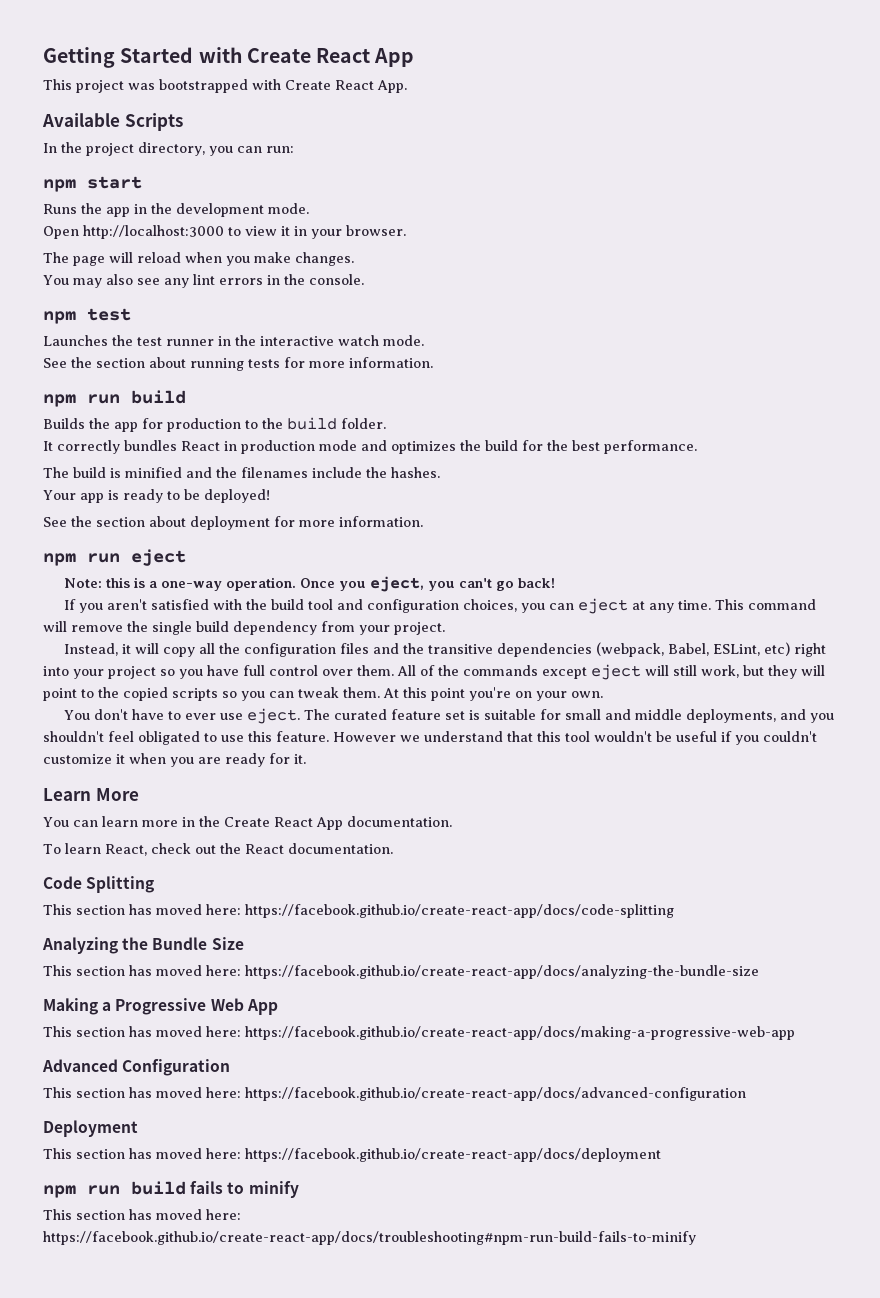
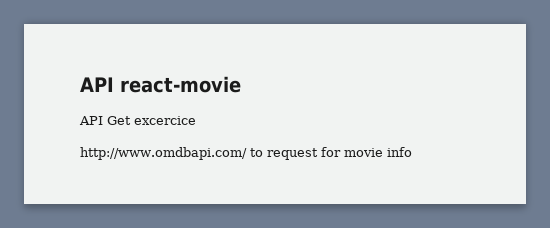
- Getting Started with Create React App
- This project was bootstrapped with Create React App.
- Available Scripts
- In the project directory, you can run:
- npm start
- Runs the app in the development mode.
- Open http://localhost:3000 to view it in your browser.
- The page will reload when you make changes.
- You may also see any lint errors in the console.
- npm test
- Launches the test runner in the interactive watch mode.
- See the section about running tests for more information.
- npm run build
- Builds the app for production to the build folder.
- It correctly bundles React in production mode and optimizes the build for the best performance.
- The build is minified and the filenames include the hashes.
- Your app is ready to be deployed!
- See the section about deployment for more information.
- npm run eject
- Note: this is a one-way operation. Once you eject, you can't go back!
- If you aren't satisfied with the build tool and configuration choices, you can eject at any time. This command will remove the single build dependency from your project.
- Instead, it will copy all the configuration files and the transitive dependencies (webpack, Babel, ESLint, etc) right into your project so you have full control over them. All of the commands except eject will still work, but they will point to the copied scripts so you can tweak them. At this point you're on your own.
- You don't have to ever use eject. The curated feature set is suitable for small and middle deployments, and you shouldn't feel obligated to use this feature. However we understand that this tool wouldn't be useful if you couldn't customize it when you are ready for it.
- Learn More
- You can learn more in the Create React App documentation.
- To learn React, check out the React documentation.
- Code Splitting
- This section has moved here: https://facebook.github.io/create-react-app/docs/code-splitting
- Analyzing the Bundle Size
- This section has moved here: https://facebook.github.io/create-react-app/docs/analyzing-the-bundle-size
- Making a Progressive Web App
- This section has moved here: https://facebook.github.io/create-react-app/docs/making-a-progressive-web-app
- Advanced Configuration
- This section has moved here: https://facebook.github.io/create-react-app/docs/advanced-configuration
- Deployment
- This section has moved here: https://facebook.github.io/create-react-app/docs/deployment
- npm run build fails to minify
- This section has moved here: https://facebook.github.io/create-react-app/docs/troubleshooting#npm-run-build-fails-to-minify
+ API react-movie
+ API Get excercice
+ http://www.omdbapi.com/ to request for movie info

